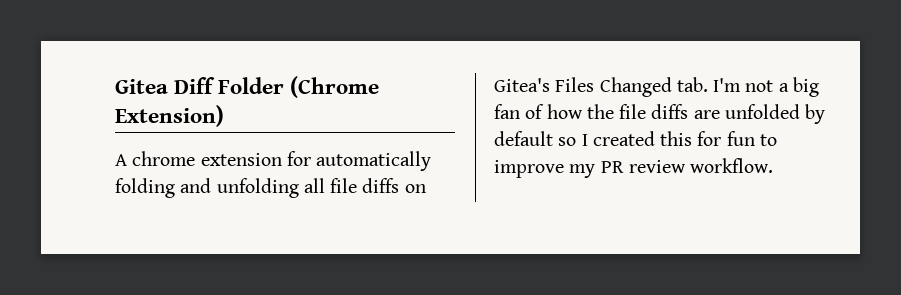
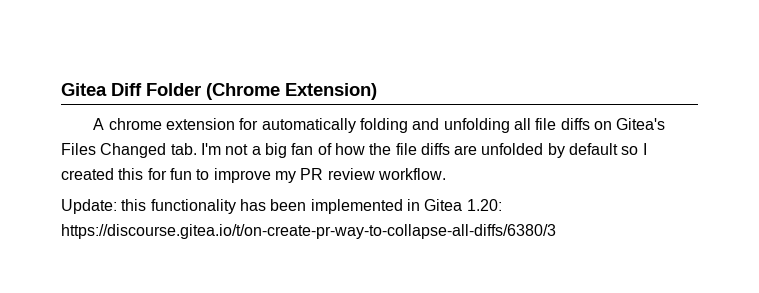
+ Update: this functionality has been implemented in Gitea 1.20: https://discourse.gitea.io/t/on-create-pr-way-to-collapse-all-diffs/6380/3

